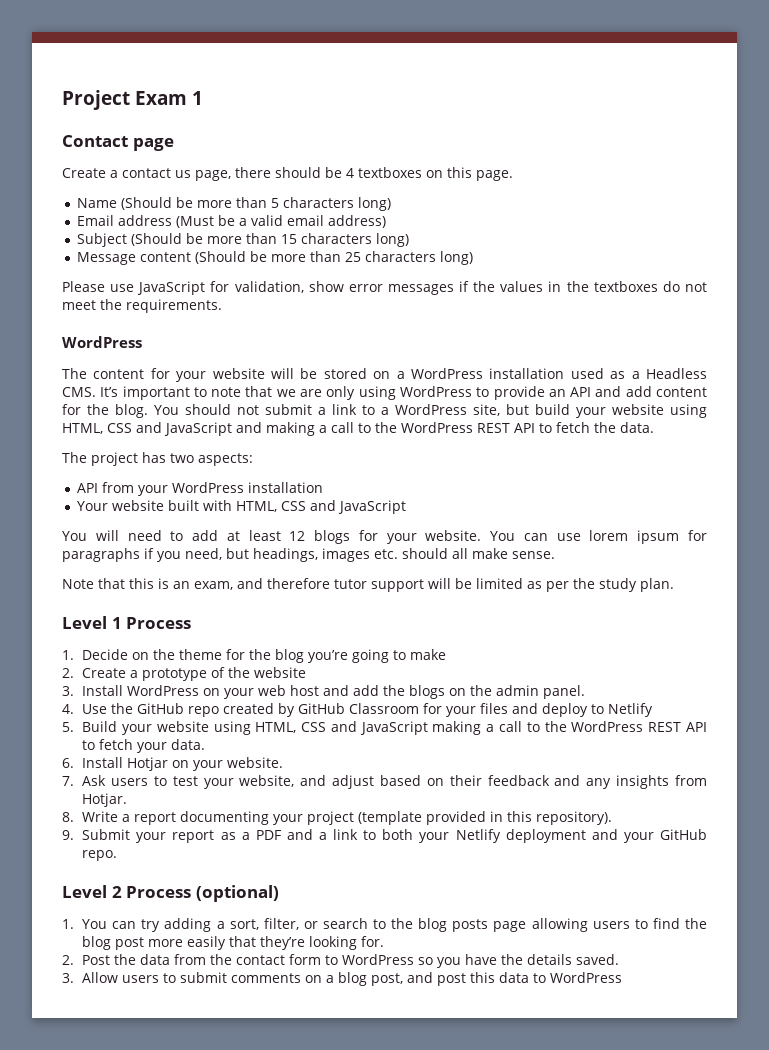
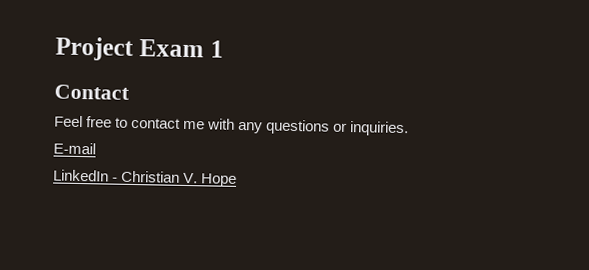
- Contact page
- Create a contact us page, there should be 4 textboxes on this page.
- Name (Should be more than 5 characters long)
- Email address (Must be a valid email address)
- Subject (Should be more than 15 characters long)
- Message content (Should be more than 25 characters long)
- Please use JavaScript for validation, show error messages if the values in the textboxes do not meet the requirements.
- WordPress
- The content for your website will be stored on a WordPress installation used as a Headless CMS. It’s important to note that we are only using WordPress to provide an API and add content for the blog. You should not submit a link to a WordPress site, but build your website using HTML, CSS and JavaScript and making a call to the WordPress REST API to fetch the data.
- The project has two aspects:
- API from your WordPress installation
- Your website built with HTML, CSS and JavaScript
- You will need to add at least 12 blogs for your website. You can use lorem ipsum for paragraphs if you need, but headings, images etc. should all make sense.
- Note that this is an exam, and therefore tutor support will be limited as per the study plan.
- Level 1 Process
- 1. Decide on the theme for the blog you’re going to make
- 2. Create a prototype of the website
- 3. Install WordPress on your web host and add the blogs on the admin panel.
- 4. Use the GitHub repo created by GitHub Classroom for your files and deploy to Netlify
- 5. Build your website using HTML, CSS and JavaScript making a call to the WordPress REST API to fetch your data.
- 6. Install Hotjar on your website.
- 7. Ask users to test your website, and adjust based on their feedback and any insights from Hotjar.
- 8. Write a report documenting your project (template provided in this repository).
- 9. Submit your report as a PDF and a link to both your Netlify deployment and your GitHub repo.
- Level 2 Process (optional)
- 1. You can try adding a sort, filter, or search to the blog posts page allowing users to find the blog post more easily that they’re looking for.
- 2. Post the data from the contact form to WordPress so you have the details saved.
- 3. Allow users to submit comments on a blog post, and post this data to WordPress
+ Contact
+ Feel free to contact me with any questions or inquiries.
+ E-mail
+ LinkedIn - Christian V. Hope

